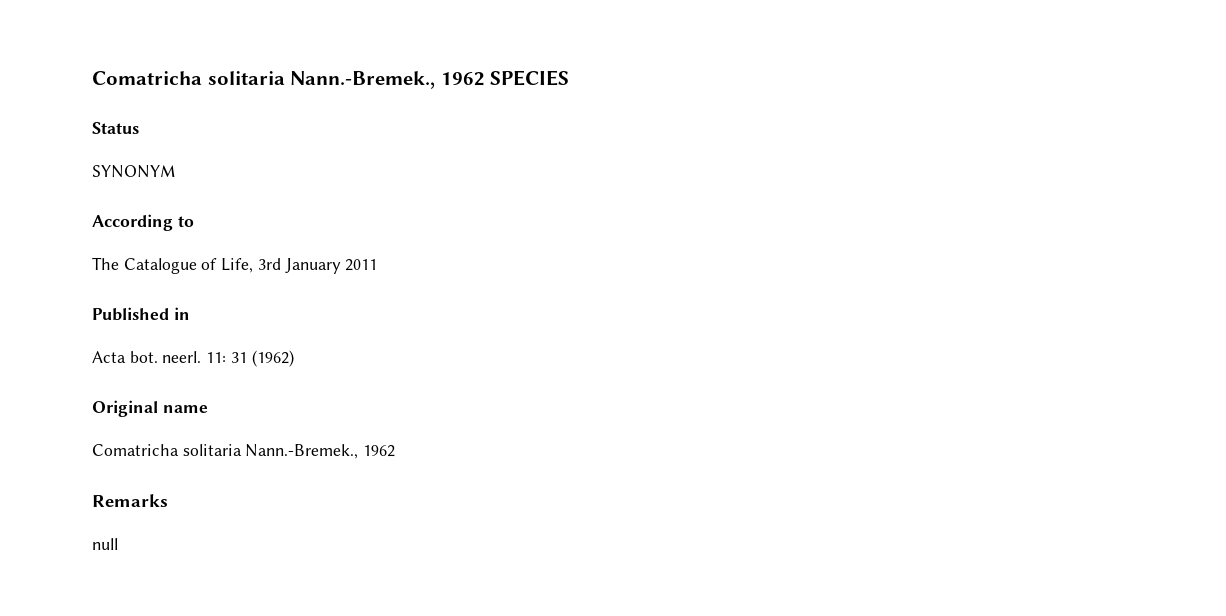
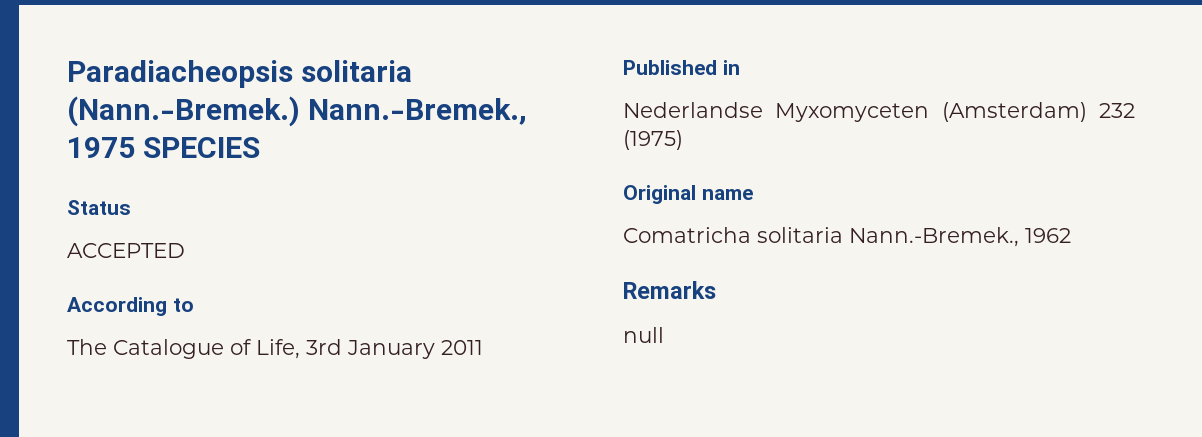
- Comatricha solitaria Nann.-Bremek., 1962 SPECIES
+ Paradiacheopsis solitaria (Nann.-Bremek.) Nann.-Bremek., 1975 SPECIES
- SYNONYM
+ ACCEPTED
- Acta bot. neerl. 11: 31 (1962)
+ Nederlandse Myxomyceten (Amsterdam) 232 (1975)

